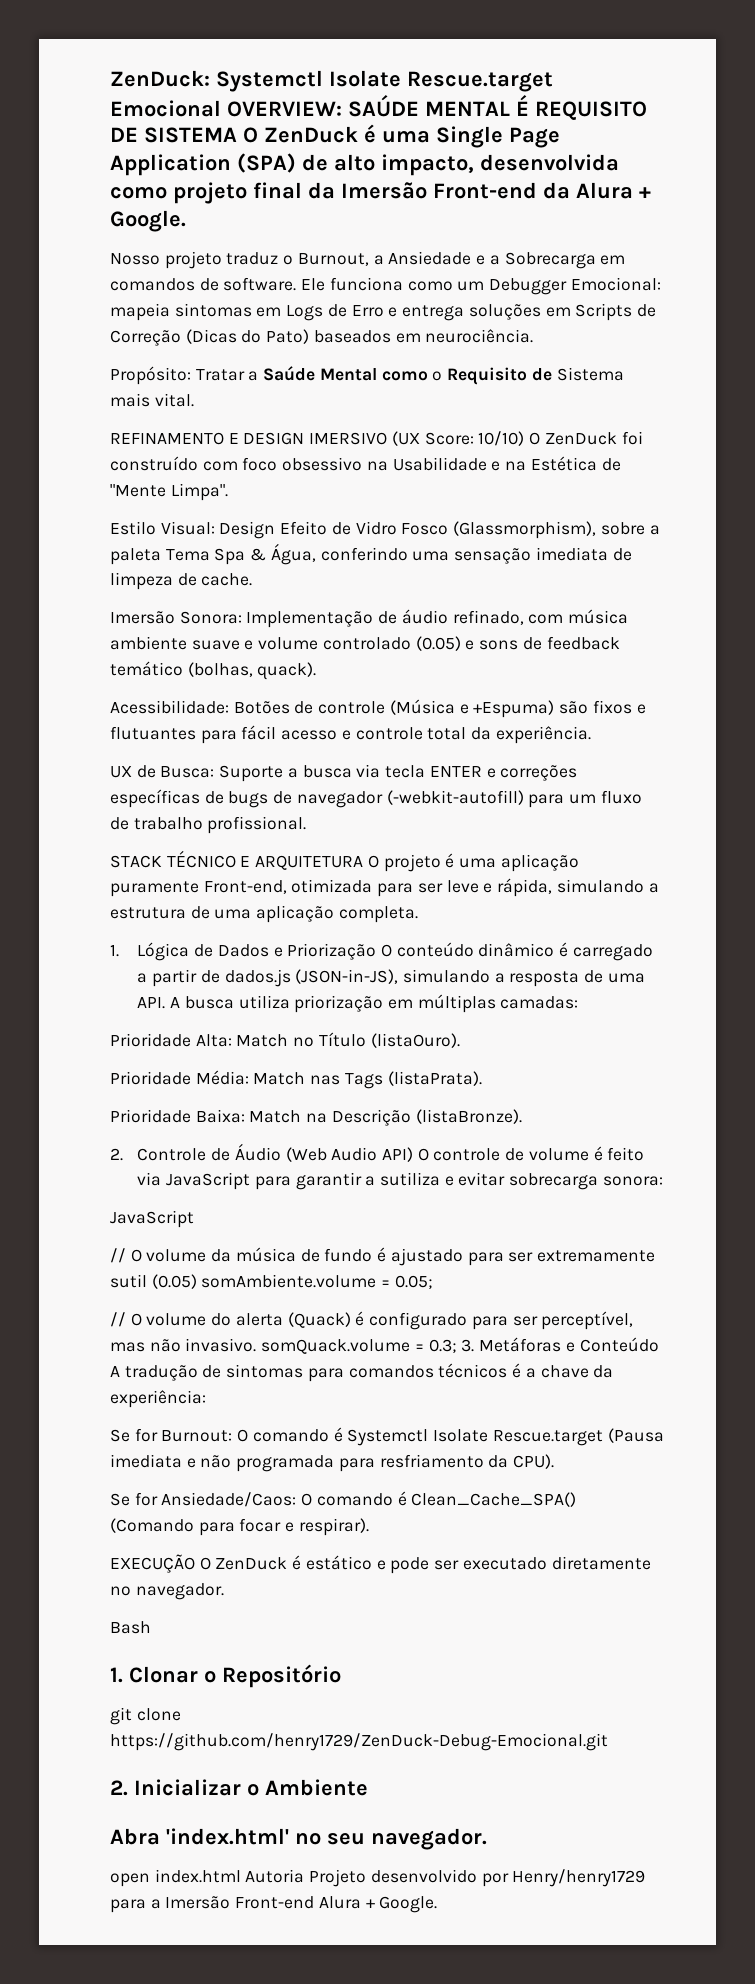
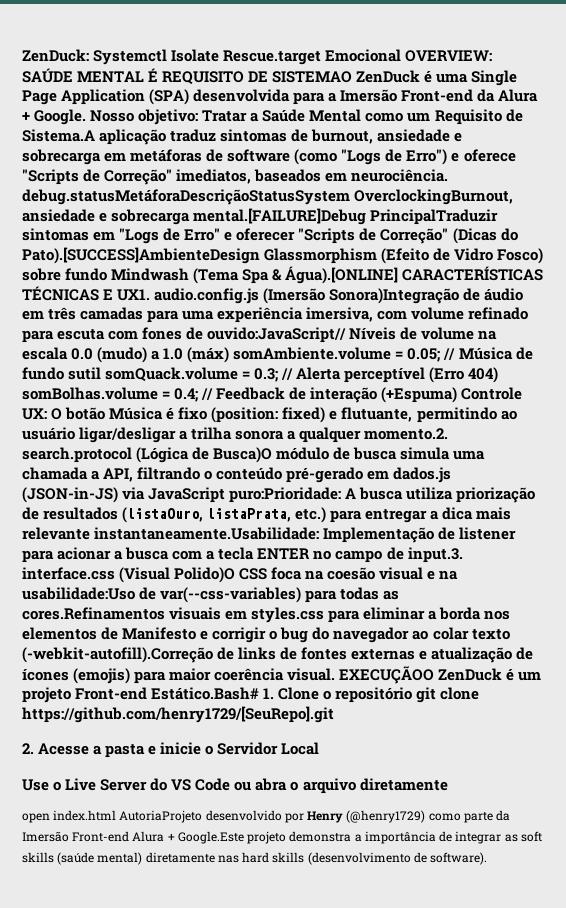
- ZenDuck: Systemctl Isolate Rescue.target Emocional OVERVIEW: SAÚDE MENTAL É REQUISITO DE SISTEMA O ZenDuck é uma Single Page Application (SPA) de alto impacto, desenvolvida como projeto final da Imersão Front-end da Alura + Google.
- Nosso projeto traduz o Burnout, a Ansiedade e a Sobrecarga em comandos de software. Ele funciona como um Debugger Emocional: mapeia sintomas em Logs de Erro e entrega soluções em Scripts de Correção (Dicas do Pato) baseados em neurociência.
- Propósito: Tratar a Saúde Mental como o Requisito de Sistema mais vital.
- REFINAMENTO E DESIGN IMERSIVO (UX Score: 10/10) O ZenDuck foi construído com foco obsessivo na Usabilidade e na Estética de "Mente Limpa".
- Estilo Visual: Design Efeito de Vidro Fosco (Glassmorphism), sobre a paleta Tema Spa & Água, conferindo uma sensação imediata de limpeza de cache.
- Imersão Sonora: Implementação de áudio refinado, com música ambiente suave e volume controlado (0.05) e sons de feedback temático (bolhas, quack).
- Acessibilidade: Botões de controle (Música e +Espuma) são fixos e flutuantes para fácil acesso e controle total da experiência.
- UX de Busca: Suporte a busca via tecla ENTER e correções específicas de bugs de navegador (-webkit-autofill) para um fluxo de trabalho profissional.
- STACK TÉCNICO E ARQUITETURA O projeto é uma aplicação puramente Front-end, otimizada para ser leve e rápida, simulando a estrutura de uma aplicação completa.
- 1. Lógica de Dados e Priorização O conteúdo dinâmico é carregado a partir de dados.js (JSON-in-JS), simulando a resposta de uma API. A busca utiliza priorização em múltiplas camadas:
- Prioridade Alta: Match no Título (listaOuro).
- Prioridade Média: Match nas Tags (listaPrata).
- Prioridade Baixa: Match na Descrição (listaBronze).
- 2. Controle de Áudio (Web Audio API) O controle de volume é feito via JavaScript para garantir a sutiliza e evitar sobrecarga sonora:
- JavaScript
- // O volume da música de fundo é ajustado para ser extremamente sutil (0.05) somAmbiente.volume = 0.05;
- // O volume do alerta (Quack) é configurado para ser perceptível, mas não invasivo. somQuack.volume = 0.3; 3. Metáforas e Conteúdo A tradução de sintomas para comandos técnicos é a chave da experiência:
- Se for Burnout: O comando é Systemctl Isolate Rescue.target (Pausa imediata e não programada para resfriamento da CPU).
- Se for Ansiedade/Caos: O comando é Clean_Cache_SPA() (Comando para focar e respirar).
- EXECUÇÃO O ZenDuck é estático e pode ser executado diretamente no navegador.
- Bash
- 1. Clonar o Repositório
- git clone https://github.com/henry1729/ZenDuck-Debug-Emocional.git
- 2. Inicializar o Ambiente
- Abra 'index.html' no seu navegador.
- open index.html Autoria Projeto desenvolvido por Henry/henry1729 para a Imersão Front-end Alura + Google.
+ ZenDuck: Systemctl Isolate Rescue.target Emocional OVERVIEW: SAÚDE MENTAL É REQUISITO DE SISTEMAO ZenDuck é uma Single Page Application (SPA) desenvolvida para a Imersão Front-end da Alura + Google. Nosso objetivo: Tratar a Saúde Mental como um Requisito de Sistema.A aplicação traduz sintomas de burnout, ansiedade e sobrecarga em metáforas de software (como "Logs de Erro") e oferece "Scripts de Correção" imediatos, baseados em neurociência. debug.statusMetáforaDescriçãoStatusSystem OverclockingBurnout, ansiedade e sobrecarga mental.[FAILURE]Debug PrincipalTraduzir sintomas em "Logs de Erro" e oferecer "Scripts de Correção" (Dicas do Pato).[SUCCESS]AmbienteDesign Glassmorphism (Efeito de Vidro Fosco) sobre fundo Mindwash (Tema Spa & Água).[ONLINE] CARACTERÍSTICAS TÉCNICAS E UX1. audio.config.js (Imersão Sonora)Integração de áudio em três camadas para uma experiência imersiva, com volume refinado para escuta com fones de ouvido:JavaScript// Níveis de volume na escala 0.0 (mudo) a 1.0 (máx) somAmbiente.volume = 0.05; // Música de fundo sutil somQuack.volume = 0.3; // Alerta perceptível (Erro 404) somBolhas.volume = 0.4; // Feedback de interação (+Espuma) Controle UX: O botão Música é fixo (position: fixed) e flutuante, permitindo ao usuário ligar/desligar a trilha sonora a qualquer momento.2. search.protocol (Lógica de Busca)O módulo de busca simula uma chamada a API, filtrando o conteúdo pré-gerado em dados.js (JSON-in-JS) via JavaScript puro:Prioridade: A busca utiliza priorização de resultados (listaOuro, listaPrata, etc.) para entregar a dica mais relevante instantaneamente.Usabilidade: Implementação de listener para acionar a busca com a tecla ENTER no campo de input.3. interface.css (Visual Polido)O CSS foca na coesão visual e na usabilidade:Uso de var(--css-variables) para todas as cores.Refinamentos visuais em styles.css para eliminar a borda nos elementos de Manifesto e corrigir o bug do navegador ao colar texto (-webkit-autofill).Correção de links de fontes externas e atualização de ícones (emojis) para maior coerência visual. EXECUÇÃOO ZenDuck é um projeto Front-end Estático.Bash# 1. Clone o repositório git clone https://github.com/henry1729/[SeuRepo].git
+ 2. Acesse a pasta e inicie o Servidor Local
+ Use o Live Server do VS Code ou abra o arquivo diretamente
+ open index.html AutoriaProjeto desenvolvido por Henry (@henry1729) como parte da Imersão Front-end Alura + Google.Este projeto demonstra a importância de integrar as soft skills (saúde mental) diretamente nas hard skills (desenvolvimento de software).

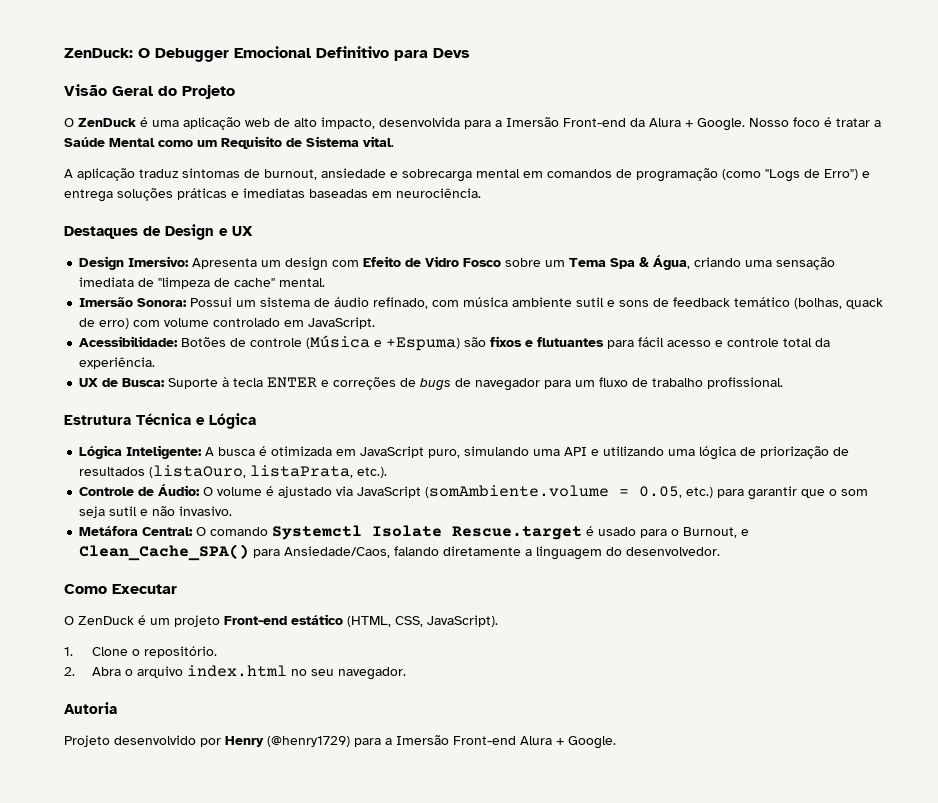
- ZenDuck: Systemctl Isolate Rescue.target Emocional OVERVIEW: SAÚDE MENTAL É REQUISITO DE SISTEMAO ZenDuck é uma Single Page Application (SPA) desenvolvida para a Imersão Front-end da Alura + Google.
+ ZenDuck: O Debugger Emocional Definitivo para Devs
+ Visão Geral do Projeto
+ O ZenDuck é uma aplicação web de alto impacto, desenvolvida para a Imersão Front-end da Alura + Google.
- Nosso objetivo: Tratar a Saúde Mental como um Requisito de Sistema.A aplicação traduz sintomas de burnout, ansiedade e sobrecarga em metáforas de software (como "Logs de Erro") e oferece "Scripts de Correção" imediatos, baseados em neurociência. debug.statusMetáforaDescriçãoStatusSystem OverclockingBurnout, ansiedade e sobrecarga mental.[FAILURE]Debug PrincipalTraduzir sintomas em "Logs de Erro" e oferecer "Scripts de Correção" (Dicas do Pato).[SUCCESS]AmbienteDesign Glassmorphism (Efeito de Vidro Fosco) sobre fundo Mindwash (Tema Spa & Água).[ONLINE] CARACTERÍSTICAS TÉCNICAS E UX1. audio.config.js (Imersão Sonora)Integração de áudio em três camadas para uma experiência imersiva, com volume refinado para escuta com fones de ouvido:JavaScript// Níveis de volume na escala 0.0 (mudo) a 1.0 (máx) somAmbiente.volume = 0.05; // Música de fundo sutil somQuack.volume = 0.3; // Alerta perceptível (Erro 404) somBolhas.volume = 0.4; // Feedback de interação (+Espuma) Controle UX: O botão Música é fixo (position: fixed) e flutuante, permitindo ao usuário ligar/desligar a trilha sonora a qualquer momento.2. search.protocol (Lógica de Busca)O módulo de busca simula uma chamada a API, filtrando o conteúdo pré-gerado em dados.js (JSON-in-JS) via JavaScript puro:Prioridade: A busca utiliza priorização de resultados (listaOuro, listaPrata, etc.) para entregar a dica mais relevante instantaneamente.Usabilidade: Implementação de listener para acionar a busca com a tecla ENTER no campo de input.3. interface.css (Visual Polido)O CSS foca na coesão visual e na usabilidade:Uso de var(--css-variables) para todas as cores.Refinamentos visuais em styles.css para eliminar a borda nos elementos de Manifesto e corrigir o bug do navegador ao colar texto (-webkit-autofill).Correção de links de fontes externas e atualização de ícones (emojis) para maior coerência visual. EXECUÇÃOO ZenDuck é um projeto Front-end Estático.Bash# 1. Clone o repositório git clone https://github.com/henry1729/[SeuRepo].git
- 2. Acesse a pasta e inicie o Servidor Local
- Use o Live Server do VS Code ou abra o arquivo diretamente
- open index.html AutoriaProjeto desenvolvido por Henry (@henry1729) como parte da Imersão Front-end Alura + Google.Este projeto demonstra a importância de integrar as soft skills (saúde mental) diretamente nas hard skills (desenvolvimento de software).
+ Nosso foco é tratar a Saúde Mental como um Requisito de Sistema vital.
+ A aplicação traduz sintomas de burnout, ansiedade e sobrecarga mental em comandos de programação (como "Logs de Erro") e entrega soluções práticas e imediatas baseadas em neurociência.
+ Destaques de Design e UX
+ Design Imersivo: Apresenta um design com Efeito de Vidro Fosco sobre um Tema Spa & Água, criando uma sensação imediata de "limpeza de cache" mental.
+ Imersão Sonora: Possui um sistema de áudio refinado, com música ambiente sutil e sons de feedback temático (bolhas, quack de erro) com volume controlado em JavaScript.
+ Acessibilidade: Botões de controle (Música e +Espuma) são fixos e flutuantes para fácil acesso e controle total da experiência.
+ UX de Busca: Suporte à tecla ENTER e correções de bugs de navegador para um fluxo de trabalho profissional.
+ Estrutura Técnica e Lógica
+ Lógica Inteligente: A busca é otimizada em JavaScript puro, simulando uma API e utilizando uma lógica de priorização de resultados (listaOuro, listaPrata, etc.).
+ Controle de Áudio: O volume é ajustado via JavaScript (somAmbiente.volume = 0.05, etc.) para garantir que o som seja sutil e não invasivo.
+ Metáfora Central: O comando Systemctl Isolate Rescue.target é usado para o Burnout, e Clean_Cache_SPA() para Ansiedade/Caos, falando diretamente a linguagem do desenvolvedor.
+ Como Executar
+ O ZenDuck é um projeto Front-end estático (HTML, CSS, JavaScript).
+ 1. Clone o repositório.
+ 2. Abra o arquivo index.html no seu navegador.
+ Autoria
+ Projeto desenvolvido por Henry (@henry1729) para a Imersão Front-end Alura + Google.

